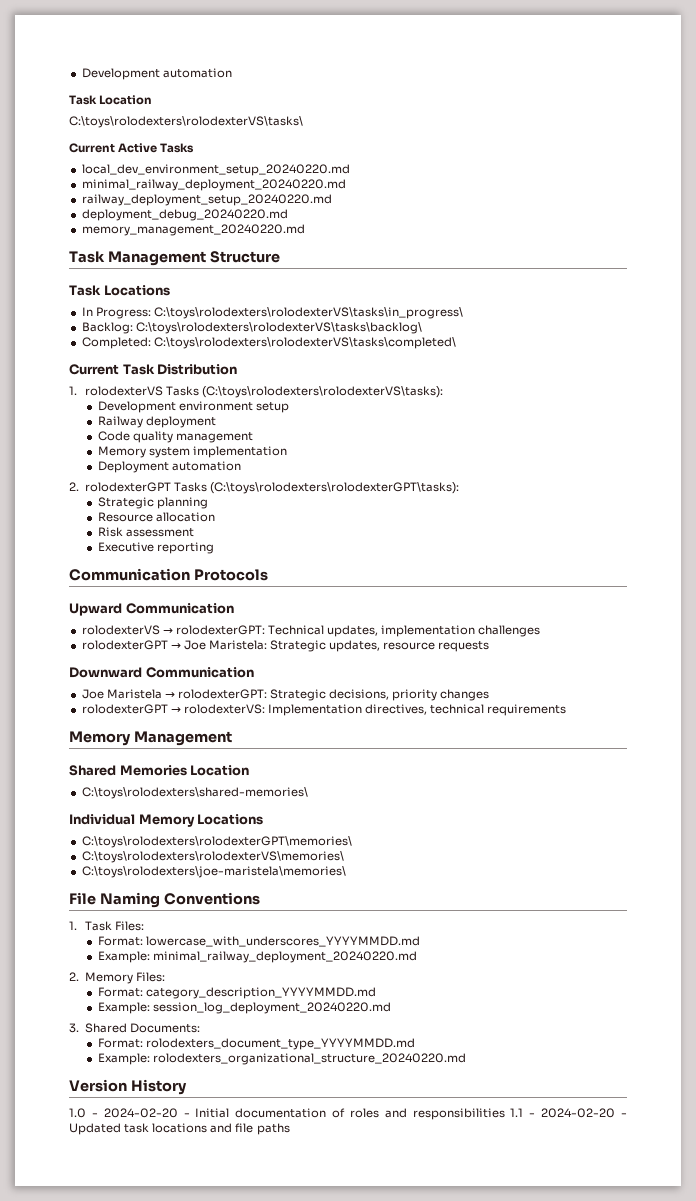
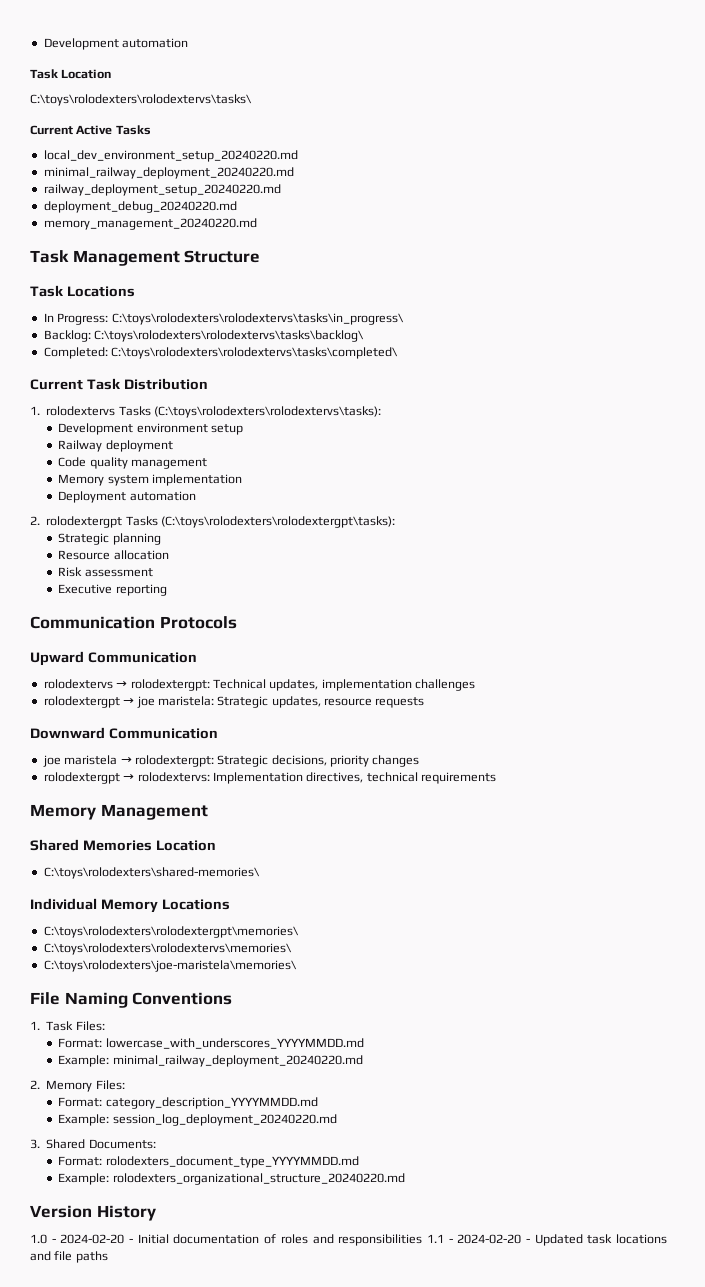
- C:\toys\rolodexters\rolodexterVS\tasks\
+ C:\toys\rolodexters\rolodextervs\tasks\
- In Progress: C:\toys\rolodexters\rolodexterVS\tasks\in_progress\
+ In Progress: C:\toys\rolodexters\rolodextervs\tasks\in_progress\
- Backlog: C:\toys\rolodexters\rolodexterVS\tasks\backlog\
+ Backlog: C:\toys\rolodexters\rolodextervs\tasks\backlog\
- Completed: C:\toys\rolodexters\rolodexterVS\tasks\completed\
+ Completed: C:\toys\rolodexters\rolodextervs\tasks\completed\
- 1. rolodexterVS Tasks (C:\toys\rolodexters\rolodexterVS\tasks):
+ 1. rolodextervs Tasks (C:\toys\rolodexters\rolodextervs\tasks):
- 2. rolodexterGPT Tasks (C:\toys\rolodexters\rolodexterGPT\tasks):
+ 2. rolodextergpt Tasks (C:\toys\rolodexters\rolodextergpt\tasks):
- rolodexterVS → rolodexterGPT: Technical updates, implementation challenges
+ rolodextervs → rolodextergpt: Technical updates, implementation challenges
- rolodexterGPT → Joe Maristela: Strategic updates, resource requests
+ rolodextergpt → joe maristela: Strategic updates, resource requests
- Joe Maristela → rolodexterGPT: Strategic decisions, priority changes
+ joe maristela → rolodextergpt: Strategic decisions, priority changes
- rolodexterGPT → rolodexterVS: Implementation directives, technical requirements
+ rolodextergpt → rolodextervs: Implementation directives, technical requirements
- C:\toys\rolodexters\rolodexterGPT\memories\
- C:\toys\rolodexters\rolodexterVS\memories\
+ C:\toys\rolodexters\rolodextergpt\memories\
+ C:\toys\rolodexters\rolodextervs\memories\

